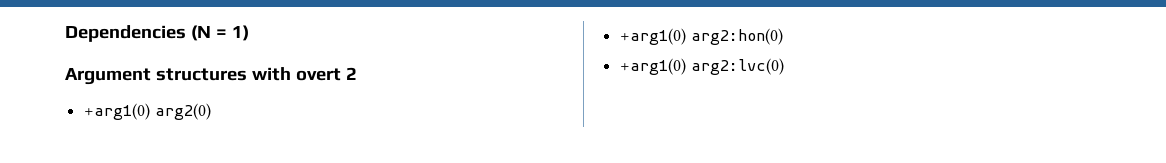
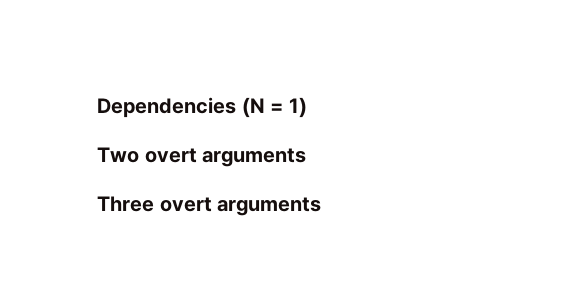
- Argument structures with overt 2
- +arg1(0) arg2(0)
- +arg1(0) arg2:hon(0)
- +arg1(0) arg2:lvc(0)
+ Two overt arguments
+ Three overt arguments

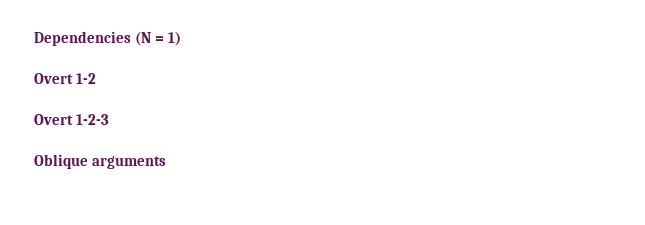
- Two overt arguments
- Three overt arguments
+ Overt 1-2
+ Overt 1-2-3
+ Oblique arguments

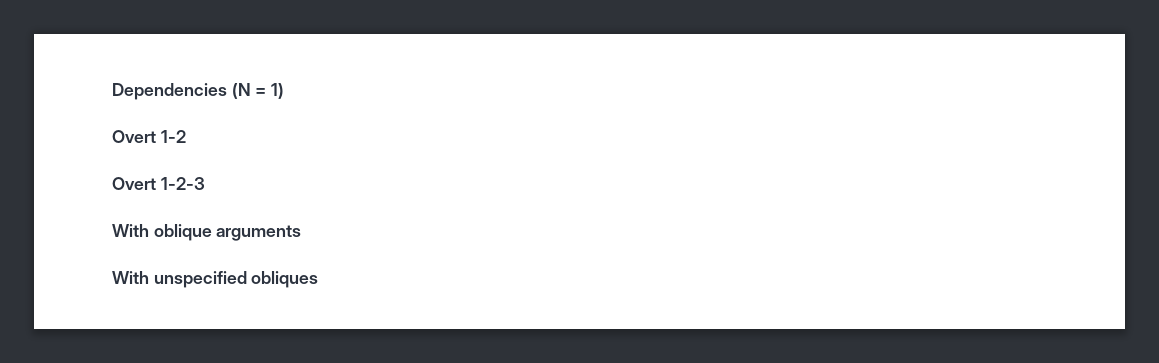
- Oblique arguments
+ With oblique arguments
+ With unspecified obliques

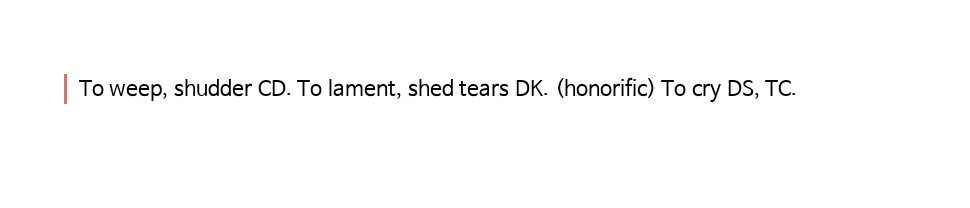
- Dependencies (N = 1)
- Overt 1-2
- Overt 1-2-3
- With oblique arguments
- With unspecified obliques
+ To weep, shudder CD. To lament, shed tears DK. (honorific) To cry DS, TC.

